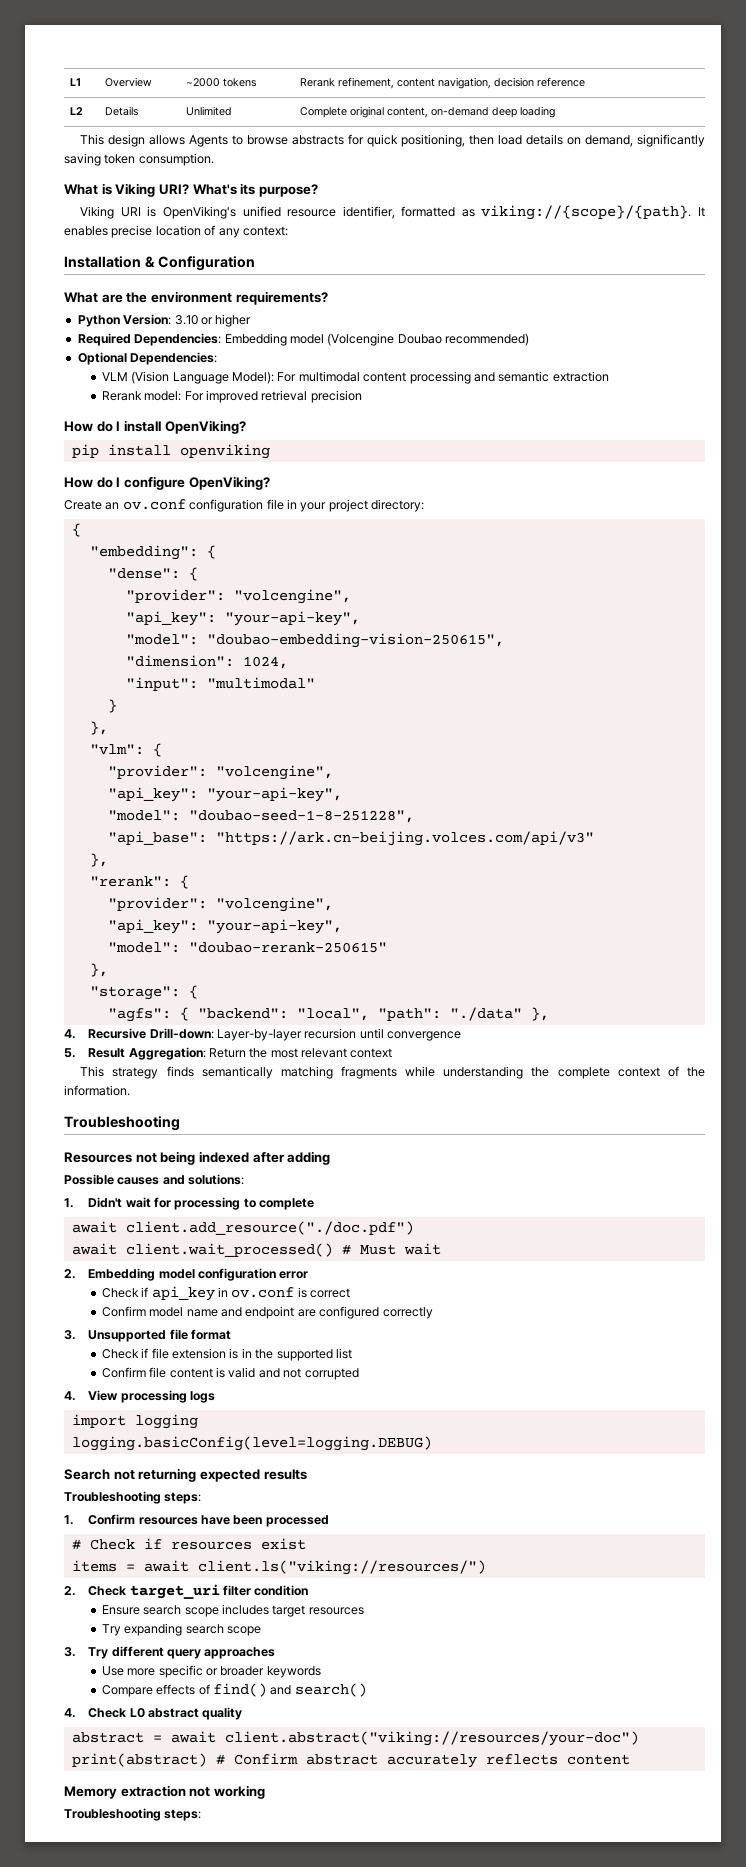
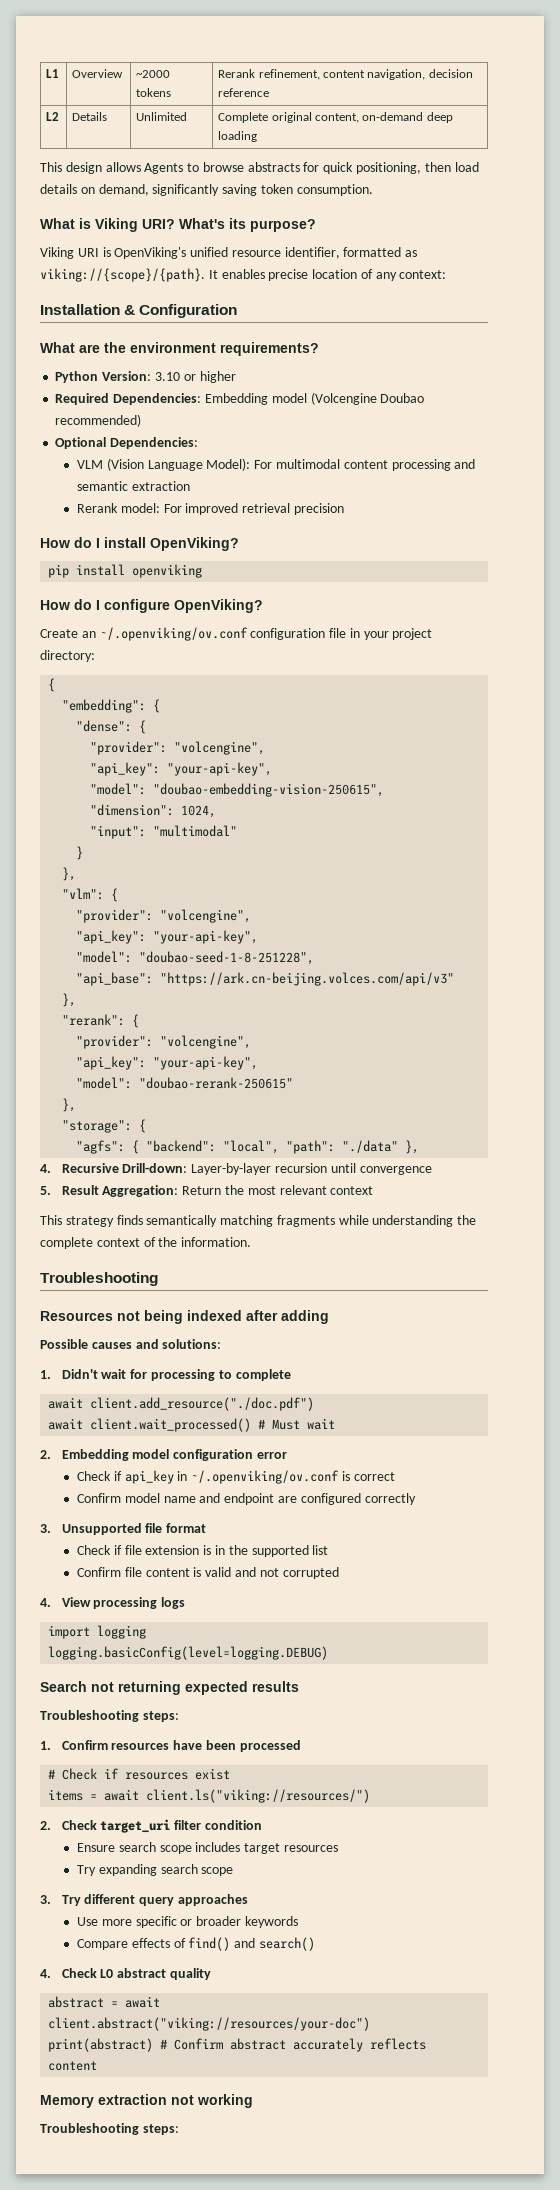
- Create an ov.conf configuration file in your project directory:
+ Create an ~/.openviking/ov.conf configuration file in your project directory:
- Check if api_key in ov.conf is correct
+ Check if api_key in ~/.openviking/ov.conf is correct

